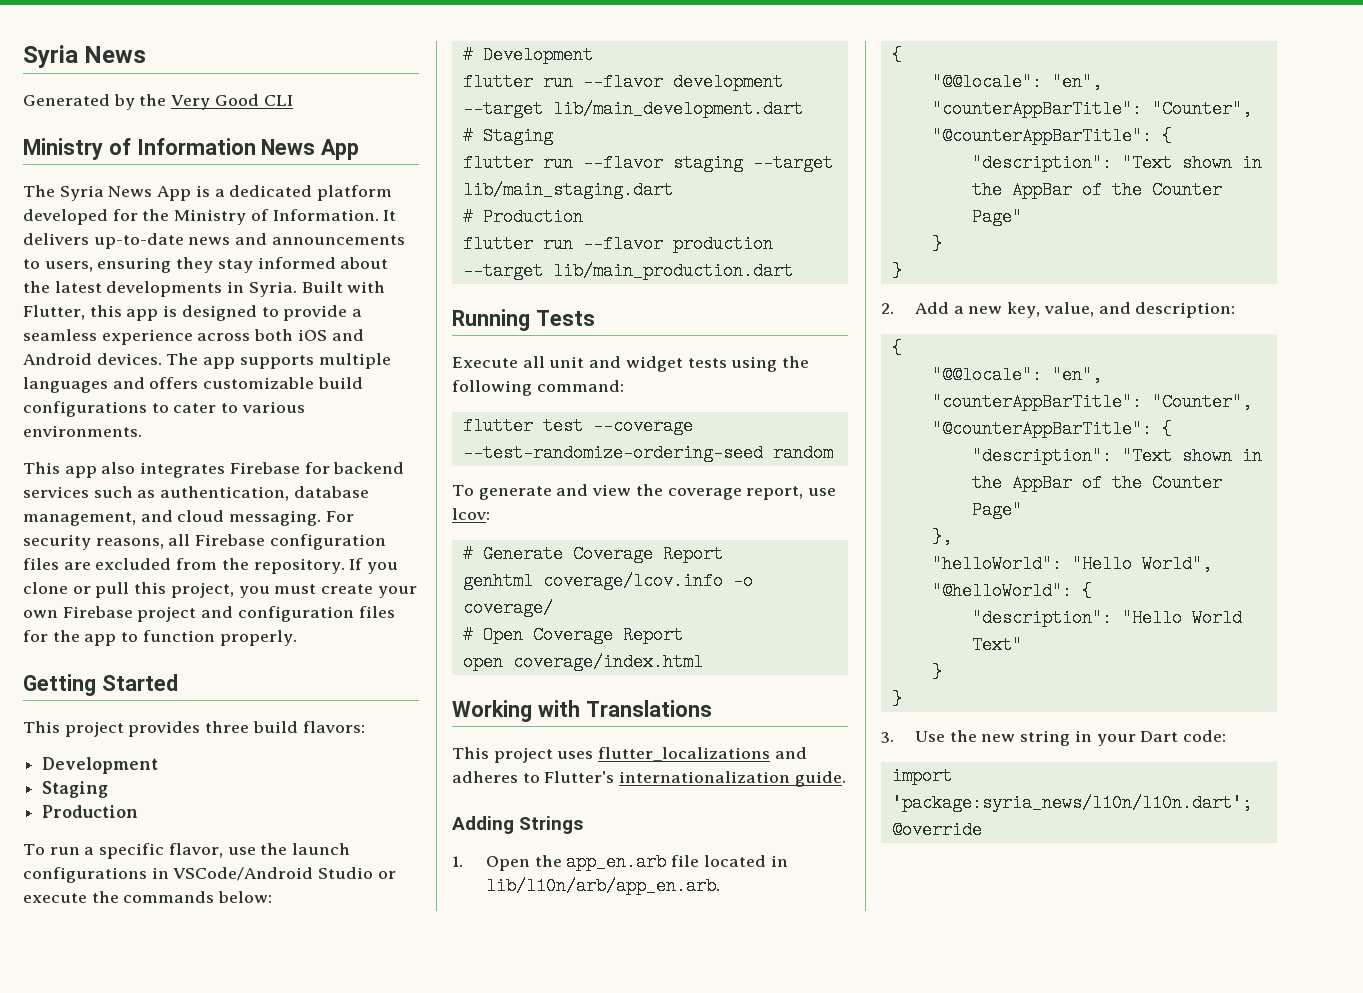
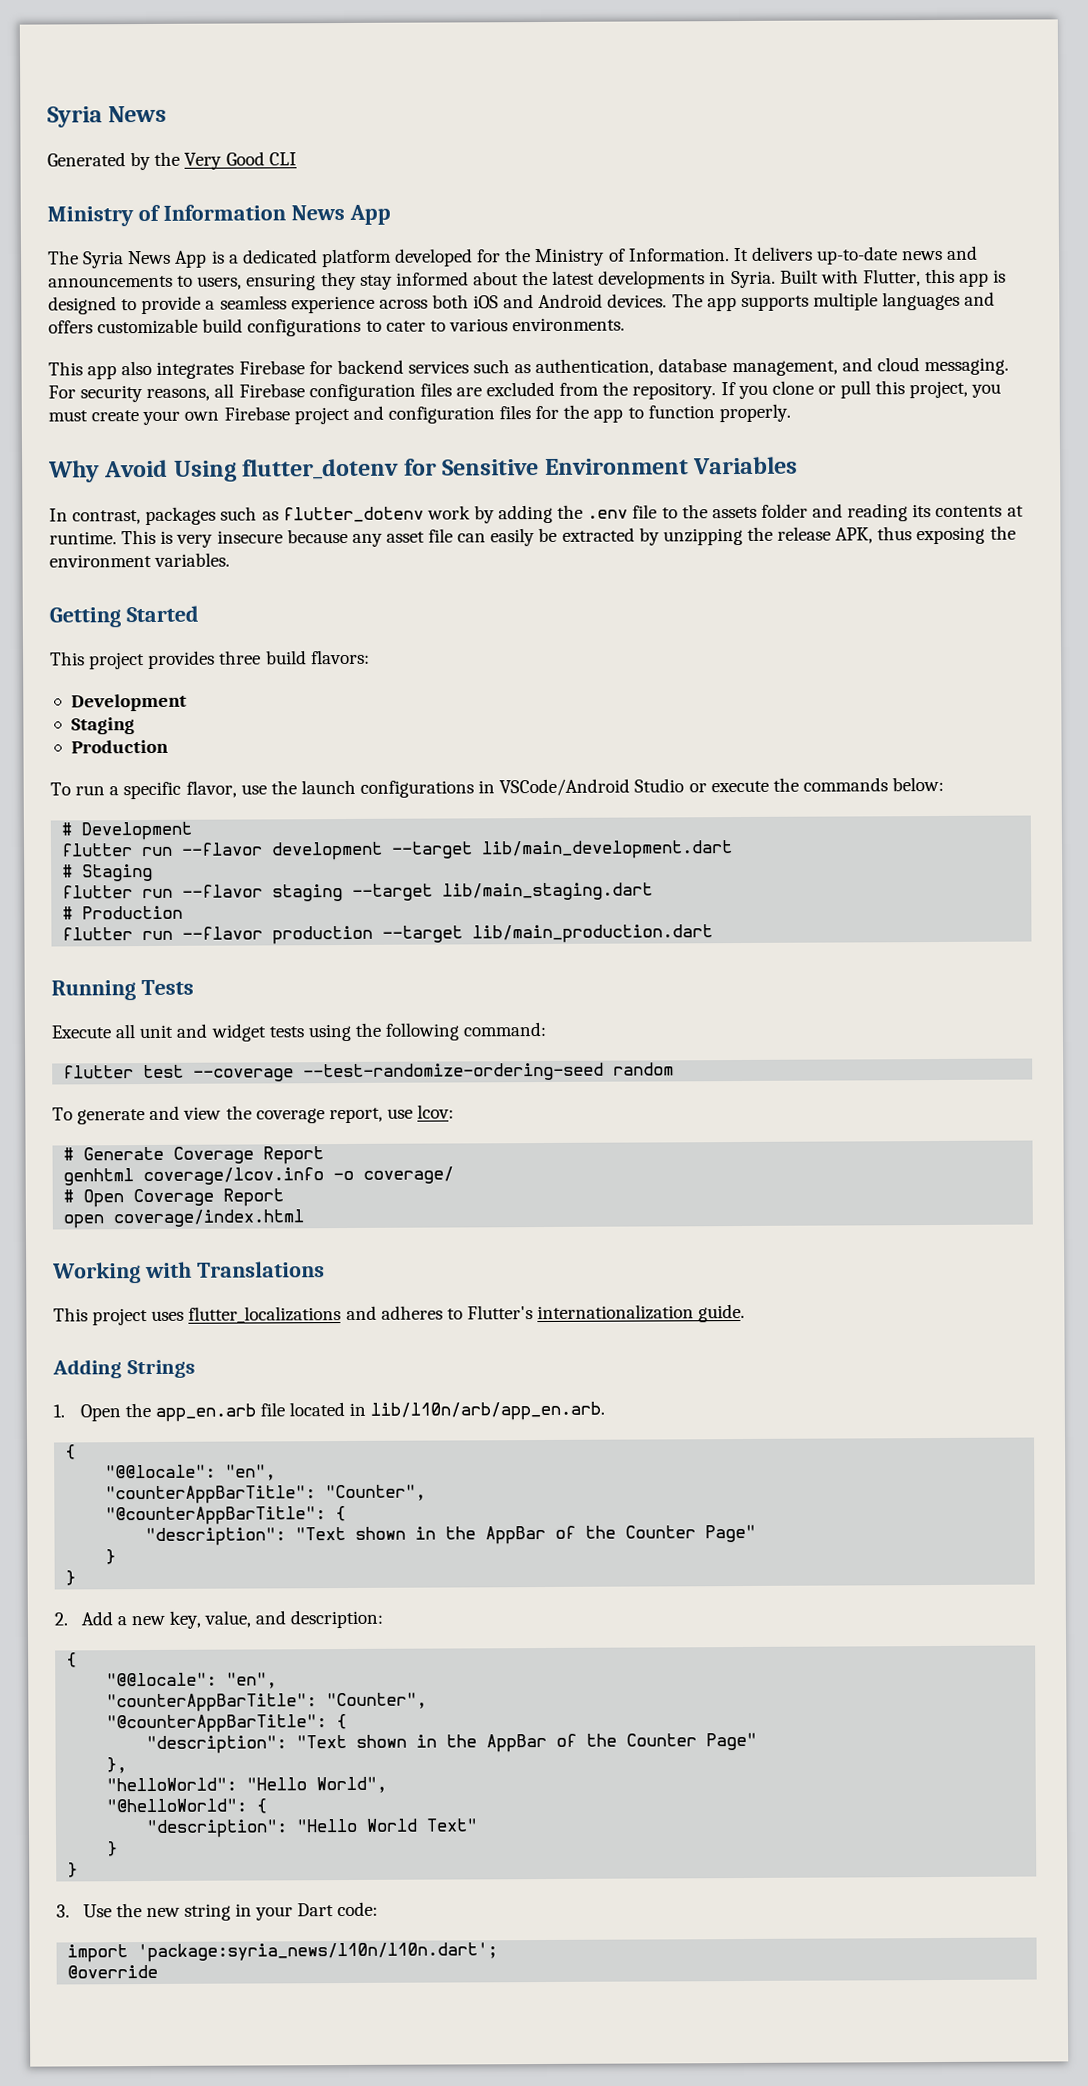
+ Why Avoid Using flutter_dotenv for Sensitive Environment Variables
+ In contrast, packages such as flutter_dotenv work by adding the .env file to the assets folder and reading its contents at runtime. This is very insecure because any asset file can easily be extracted by unzipping the release APK, thus exposing the environment variables.

